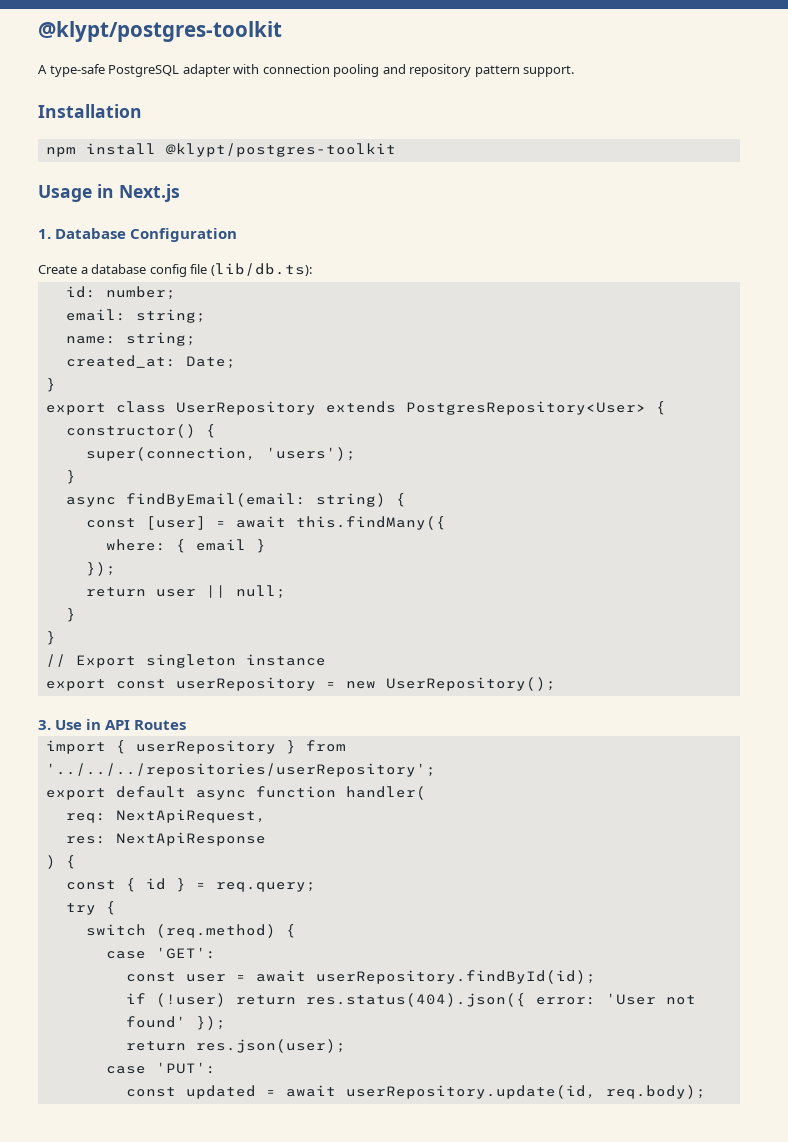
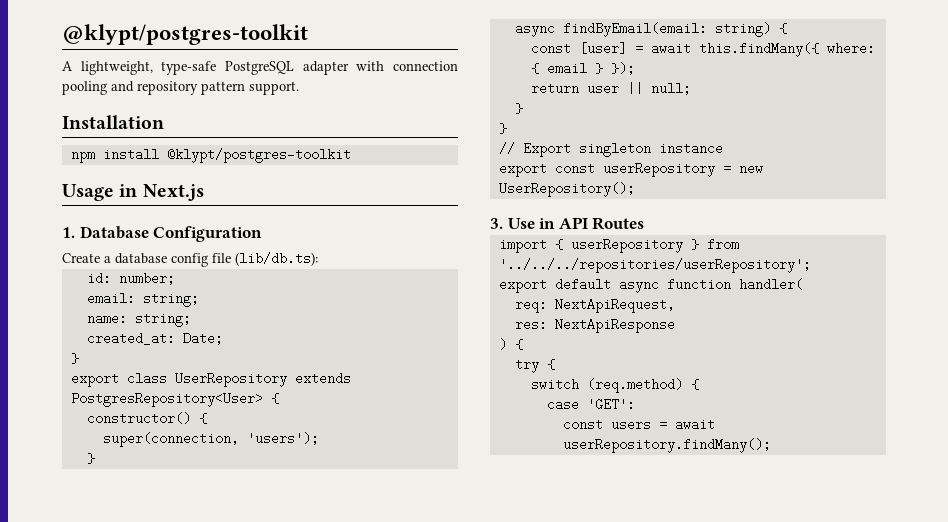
- A type-safe PostgreSQL adapter with connection pooling and repository pattern support.
+ A lightweight, type-safe PostgreSQL adapter with connection pooling and repository pattern support.
- const [user] = await this.findMany({
- where: { email }
- });
+ const [user] = await this.findMany({ where: { email } });
- const { id } = req.query;
- const user = await userRepository.findById(id);
- if (!user) return res.status(404).json({ error: 'User not found' });
- return res.json(user);
- case 'PUT':
- const updated = await userRepository.update(id, req.body);
+ const users = await userRepository.findMany();

